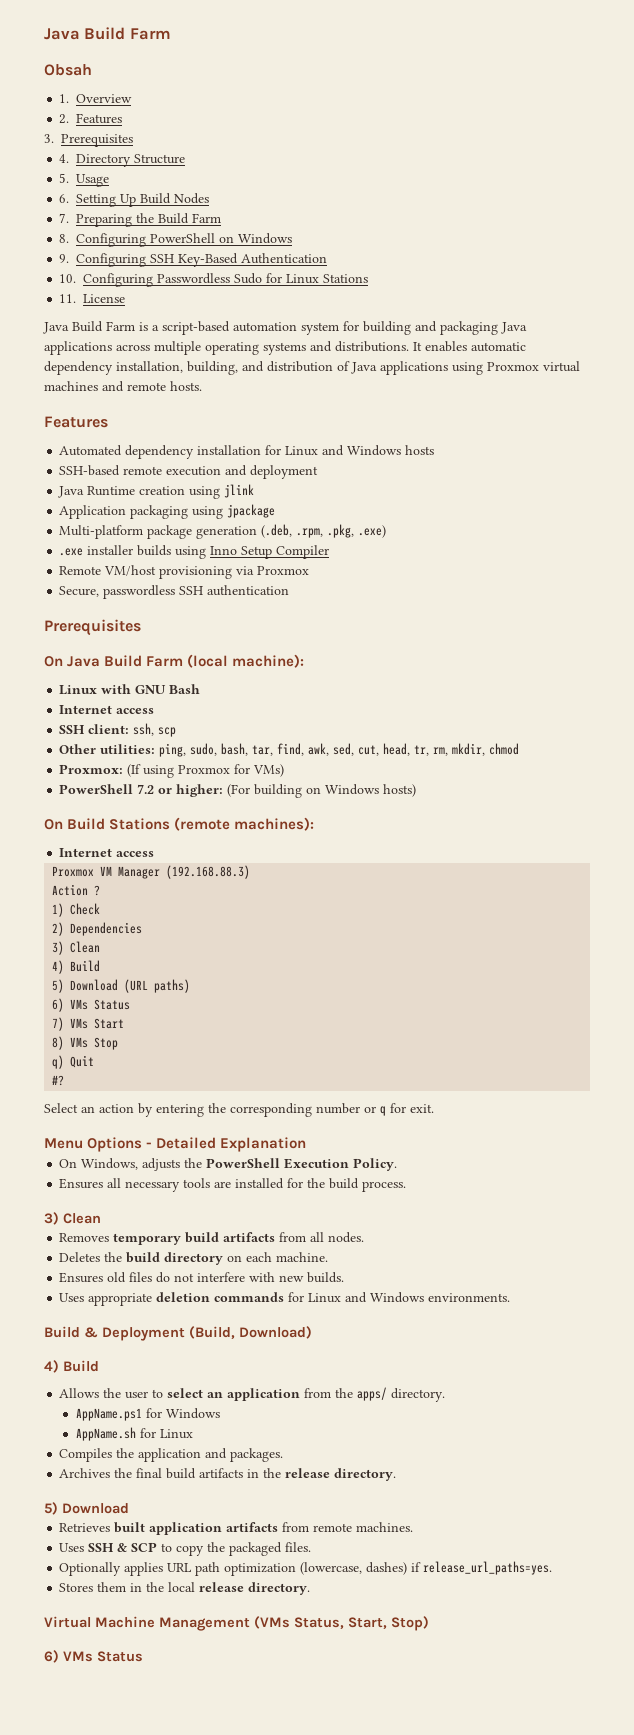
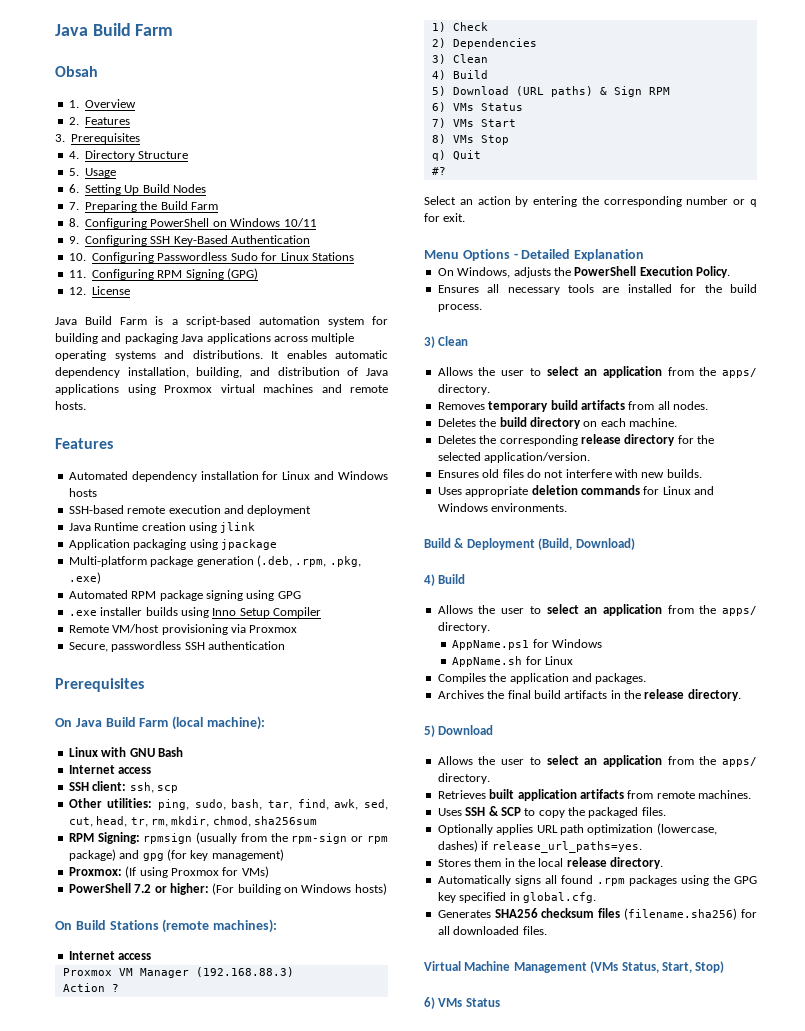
- 8. Configuring PowerShell on Windows
+ 8. Configuring PowerShell on Windows 10/11
- 11. License
+ 11. Configuring RPM Signing (GPG)
+ 12. License
+ Automated RPM package signing using GPG
- Other utilities: ping, sudo, bash, tar, find, awk, sed, cut, head, tr, rm, mkdir, chmod
+ Other utilities: ping, sudo, bash, tar, find, awk, sed, cut, head, tr, rm, mkdir, chmod, sha256sum
+ RPM Signing: rpmsign (usually from the rpm-sign or rpm package) and gpg (for key management)
- 5) Download (URL paths)
+ 5) Download (URL paths) & Sign RPM
  Ensures all necessary tools are installed for the build process.
  3) Clean
+ Allows the user to select an application from the apps/ directory.
+ Deletes the corresponding release directory for the selected application/version.
  Archives the final build artifacts in the release directory.
  5) Download
+ Allows the user to select an application from the apps/ directory.
+ Automatically signs all found .rpm packages using the GPG key specified in global.cfg.
+ Generates SHA256 checksum files (filename.sha256) for all downloaded files.

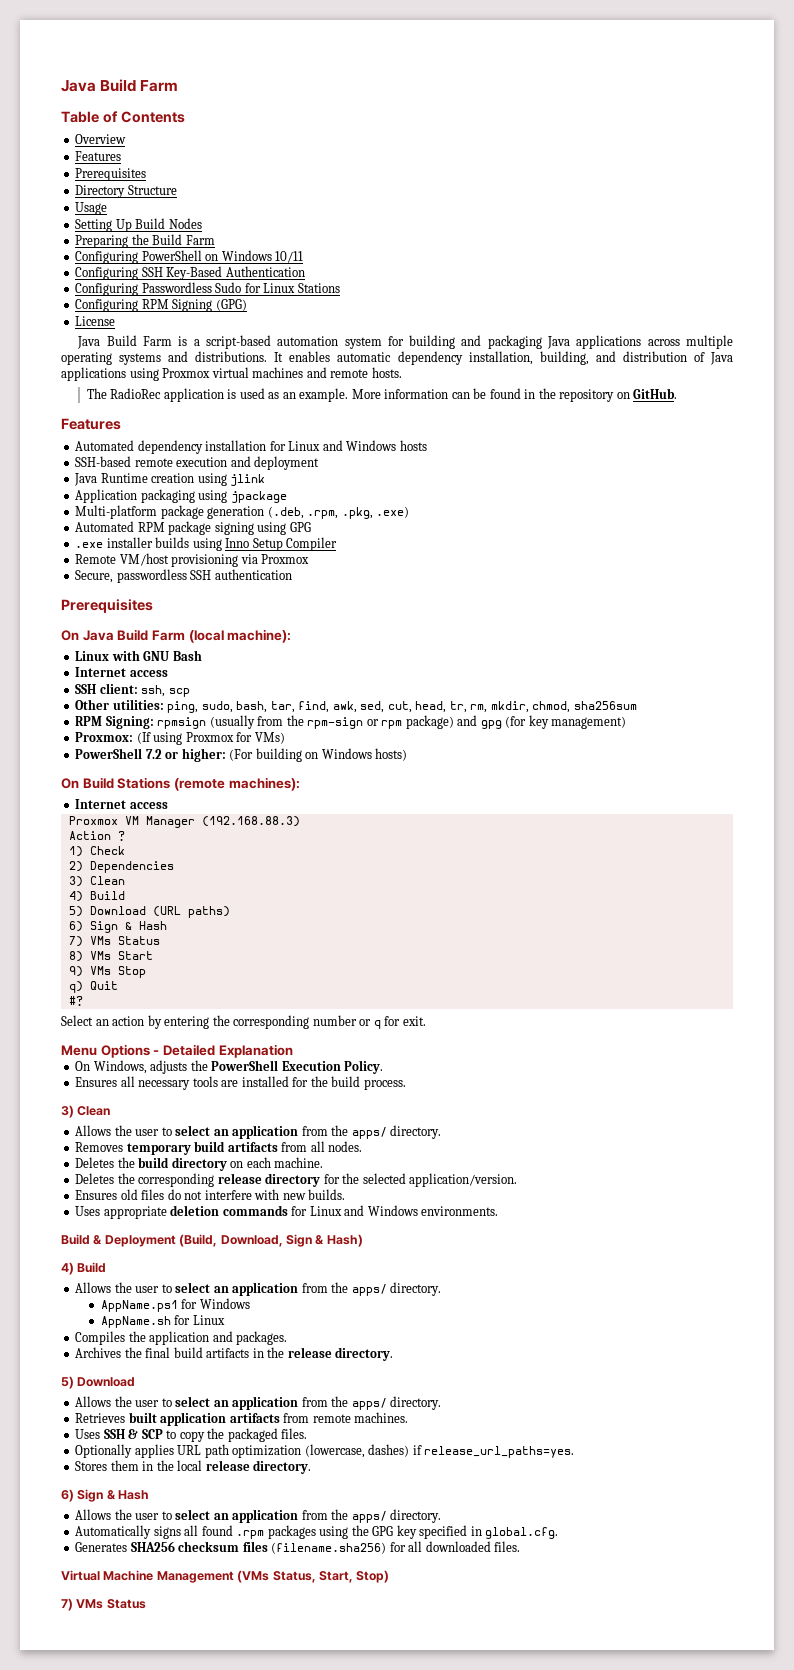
- Obsah
- 1. Overview
- 2. Features
- 3. Prerequisites
- 4. Directory Structure
+ Table of Contents
+ Overview
+ Features
+ Prerequisites
+ Directory Structure
- 5. Usage
+ Usage
- 6. Setting Up Build Nodes
+ Setting Up Build Nodes
- 7. Preparing the Build Farm
+ Preparing the Build Farm
- 8. Configuring PowerShell on Windows 10/11
+ Configuring PowerShell on Windows 10/11
- 9. Configuring SSH Key-Based Authentication
+ Configuring SSH Key-Based Authentication
- 10. Configuring Passwordless Sudo for Linux Stations
+ Configuring Passwordless Sudo for Linux Stations
- 11. Configuring RPM Signing (GPG)
+ Configuring RPM Signing (GPG)
- 12. License
+ License
+ The RadioRec application is used as an example. More information can be found in the repository on GitHub.
- 5) Download (URL paths) & Sign RPM
- 6) VMs Status
+ 5) Download (URL paths)
+ 6) Sign & Hash
+ 7) VMs Status
- 7) VMs Start
+ 8) VMs Start
- 8) VMs Stop
+ 9) VMs Stop
- Build & Deployment (Build, Download)
+ Build & Deployment (Build, Download, Sign & Hash)
  Stores them in the local release directory.
+ 6) Sign & Hash
+ Allows the user to select an application from the apps/ directory.
  Virtual Machine Management (VMs Status, Start, Stop)
- 6) VMs Status
+ 7) VMs Status

